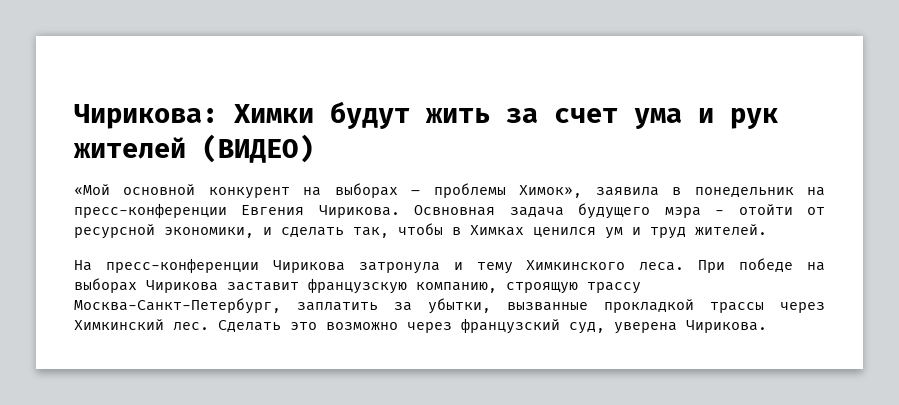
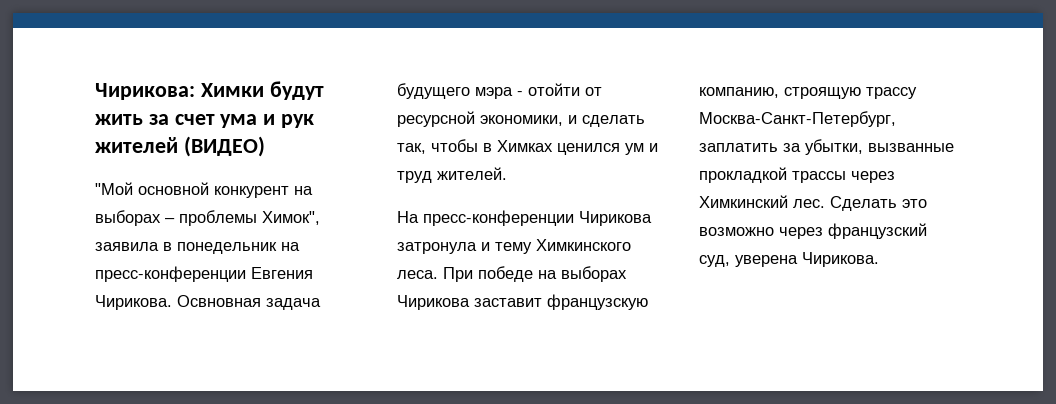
- «Мой основной конкурент на выборах – проблемы Химок», заявила в понедельник на пресс-конференции Евгения Чирикова.
+ "Мой основной конкурент на выборах – проблемы Химок", заявила в понедельник на пресс-конференции Евгения Чирикова.

